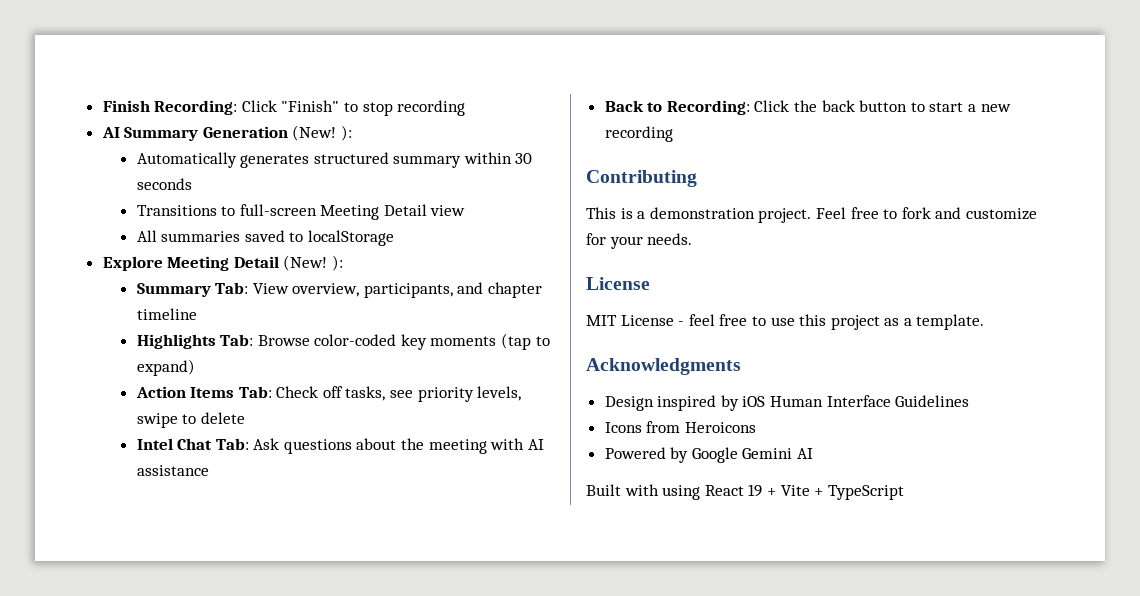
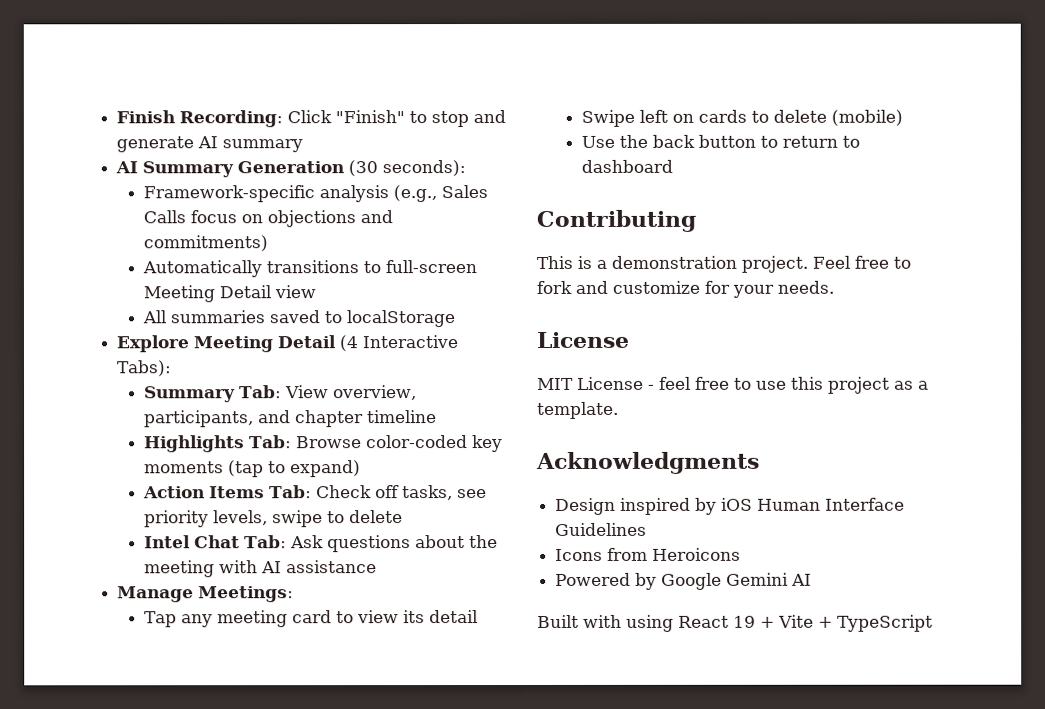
- Finish Recording: Click "Finish" to stop recording
+ Finish Recording: Click "Finish" to stop and generate AI summary
- AI Summary Generation (New! ):
- Automatically generates structured summary within 30 seconds
- Transitions to full-screen Meeting Detail view
+ AI Summary Generation (30 seconds):
+ Framework-specific analysis (e.g., Sales Calls focus on objections and commitments)
+ Automatically transitions to full-screen Meeting Detail view
- Explore Meeting Detail (New! ):
+ Explore Meeting Detail (4 Interactive Tabs):
- Back to Recording: Click the back button to start a new recording
+ Manage Meetings:
+ Tap any meeting card to view its detail
+ Swipe left on cards to delete (mobile)
+ Use the back button to return to dashboard

